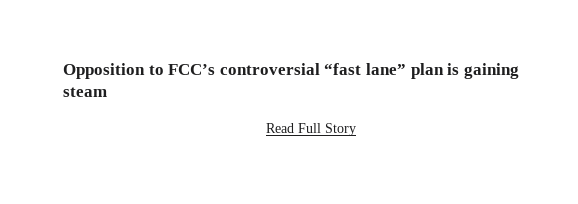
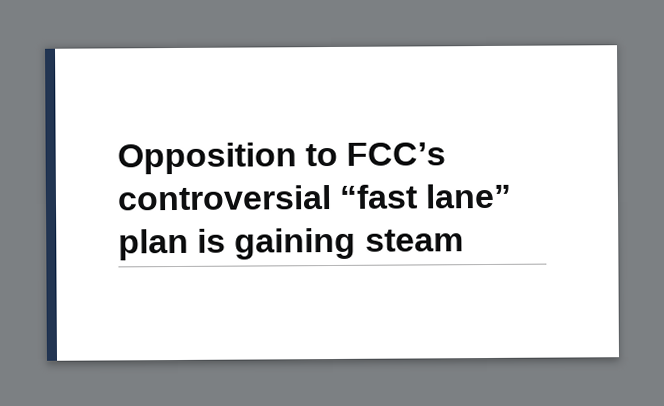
- Read Full Story

